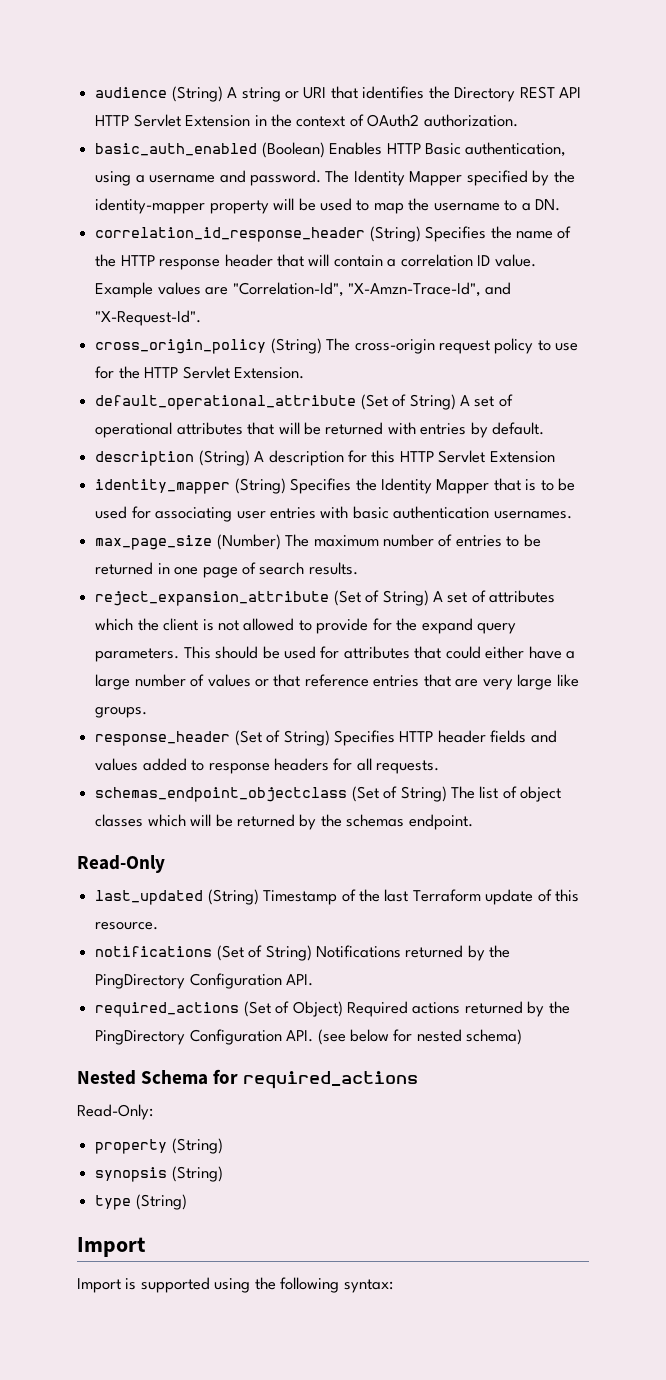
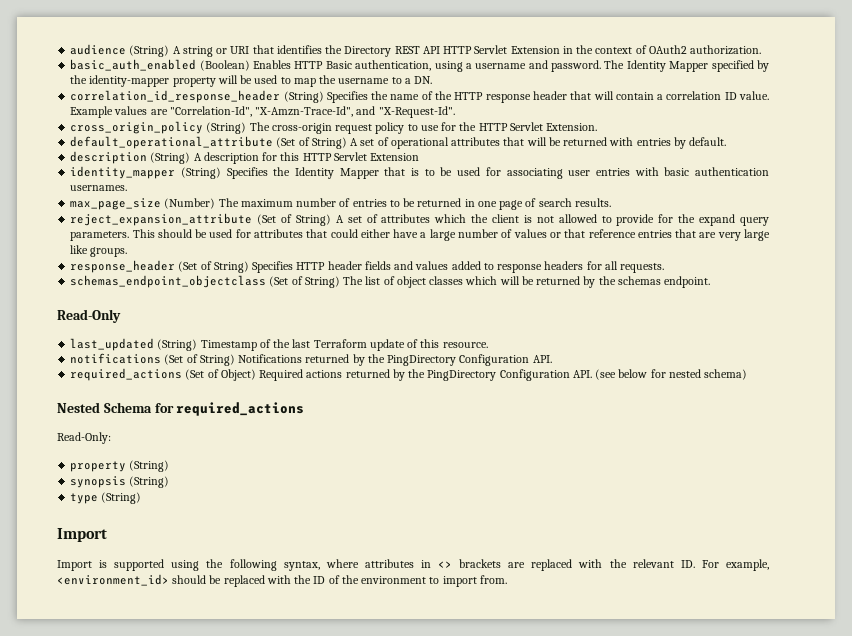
- Import is supported using the following syntax:
+ Import is supported using the following syntax, where attributes in <> brackets are replaced with the relevant ID. For example, <environment_id> should be replaced with the ID of the environment to import from.

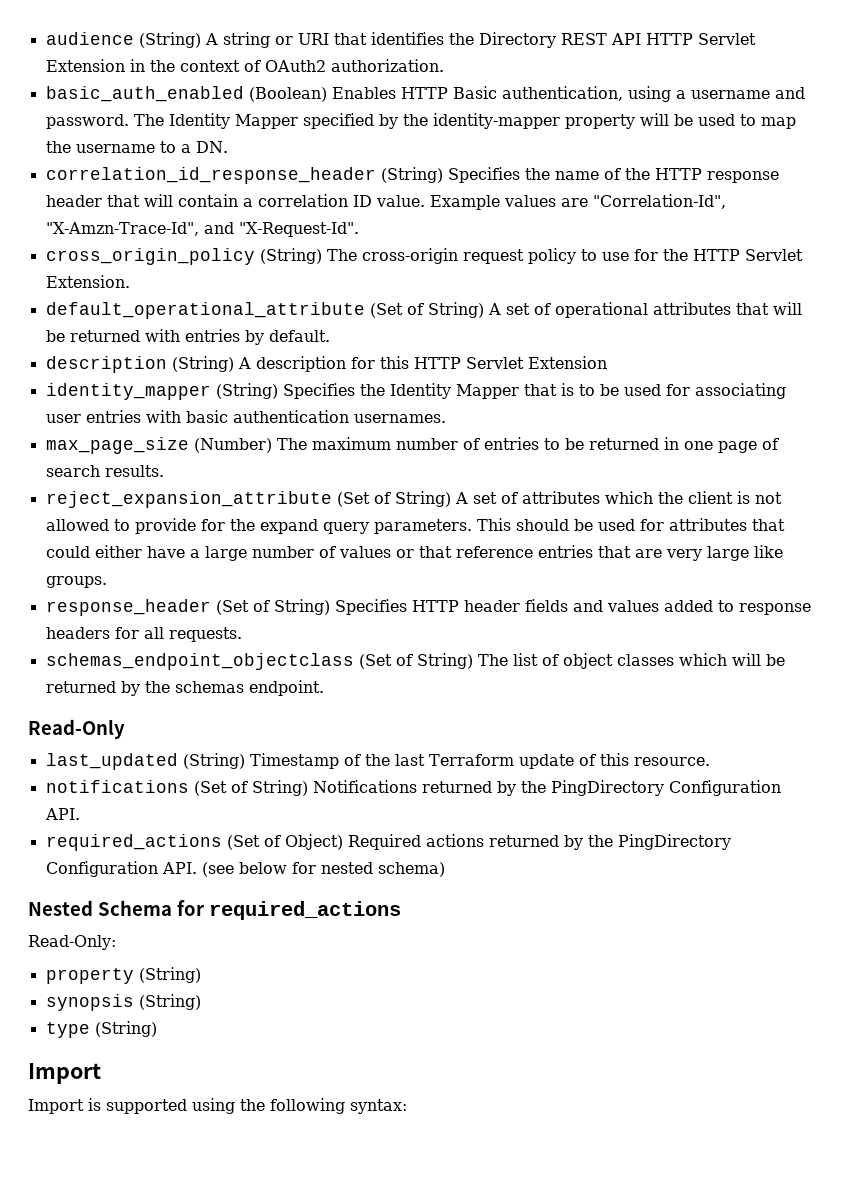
- Import is supported using the following syntax, where attributes in <> brackets are replaced with the relevant ID. For example, <environment_id> should be replaced with the ID of the environment to import from.
+ Import is supported using the following syntax:

